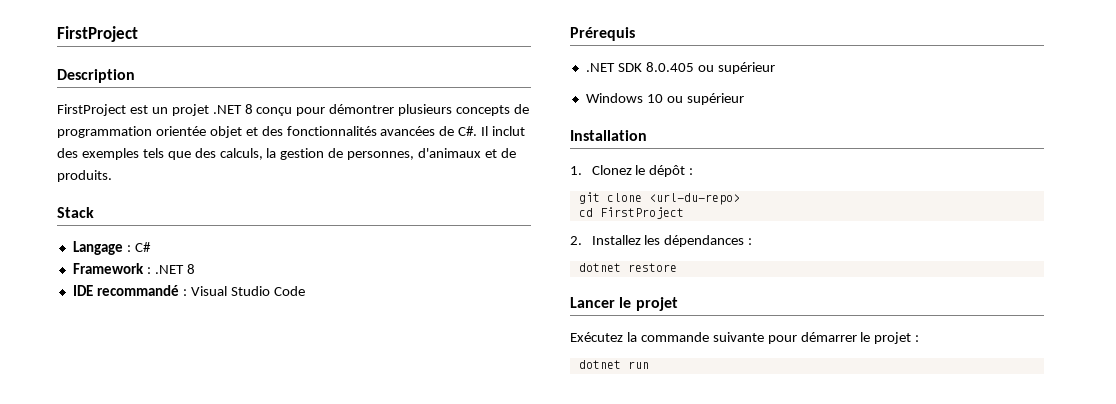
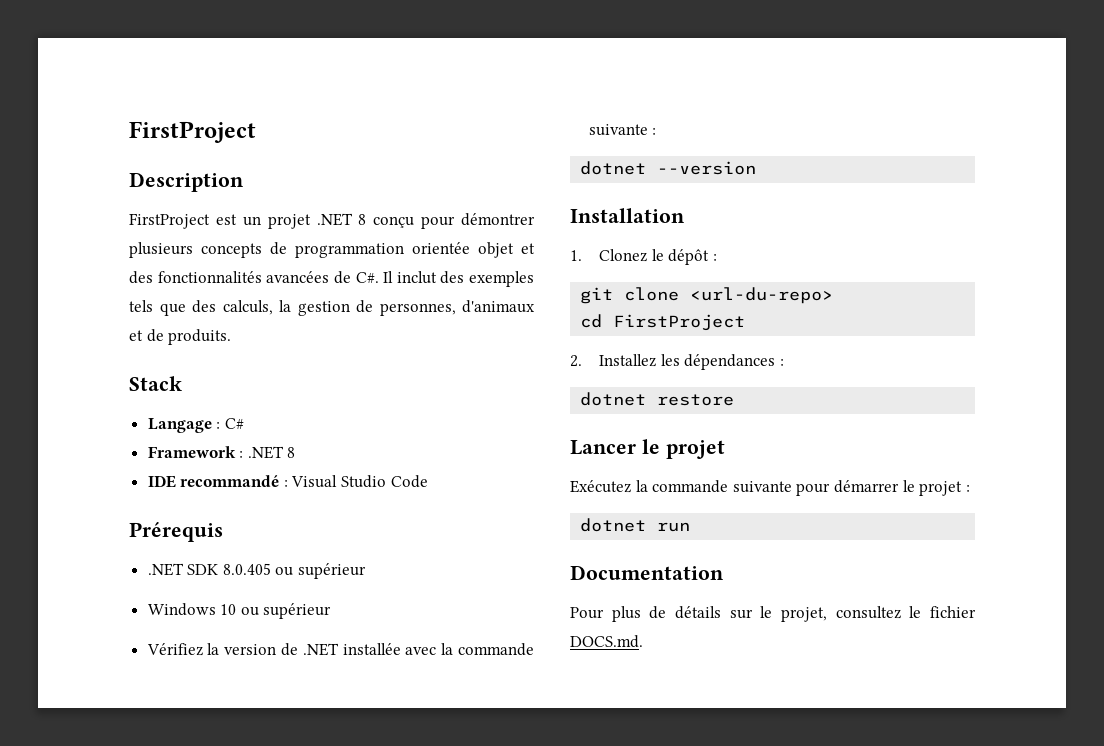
+ Vérifiez la version de .NET installée avec la commande suivante :
+ dotnet --version
+ Documentation
+ Pour plus de détails sur le projet, consultez le fichier DOCS.md.

